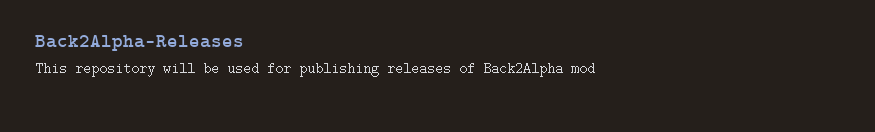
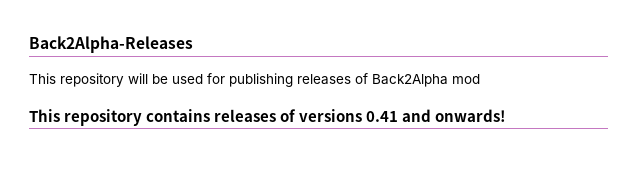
+ This repository contains releases of versions 0.41 and onwards!

